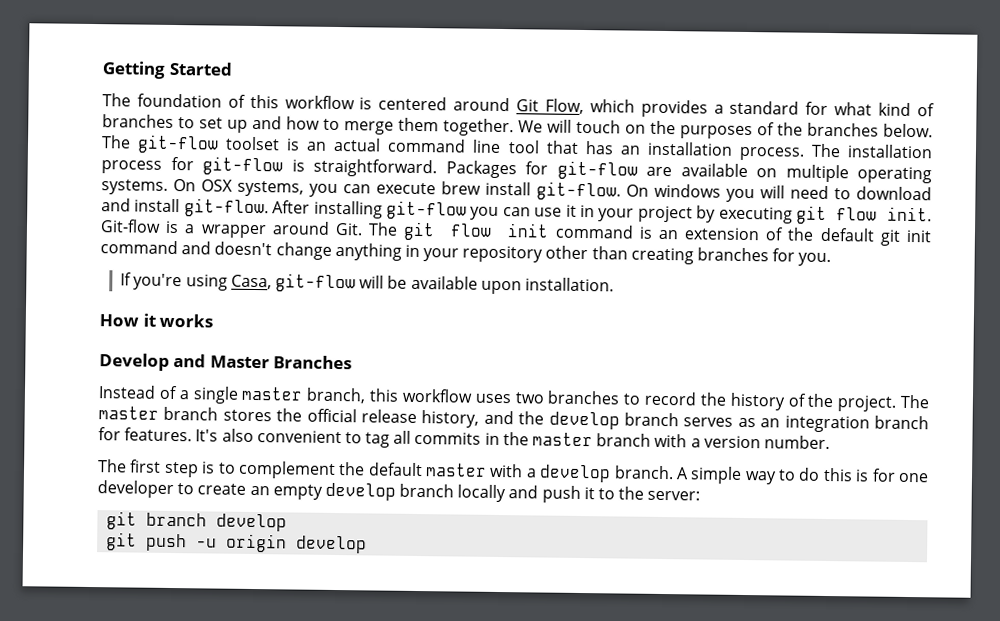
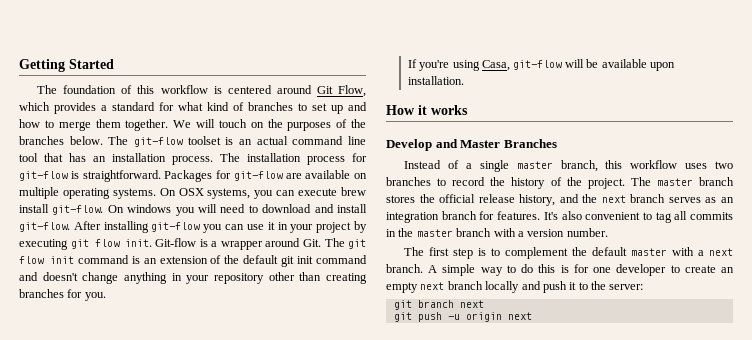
- The master branch stores the official release history, and the develop branch serves as an integration branch for features.
+ The master branch stores the official release history, and the next branch serves as an integration branch for features.
- The first step is to complement the default master with a develop branch.
+ The first step is to complement the default master with a next branch.
- A simple way to do this is for one developer to create an empty develop branch locally and push it to the server:
+ A simple way to do this is for one developer to create an empty next branch locally and push it to the server:
- git branch develop
+ git branch next
- git push -u origin develop
+ git push -u origin next

